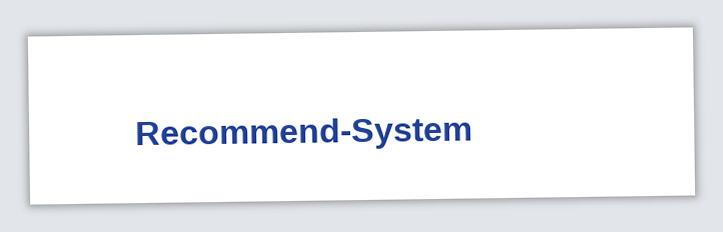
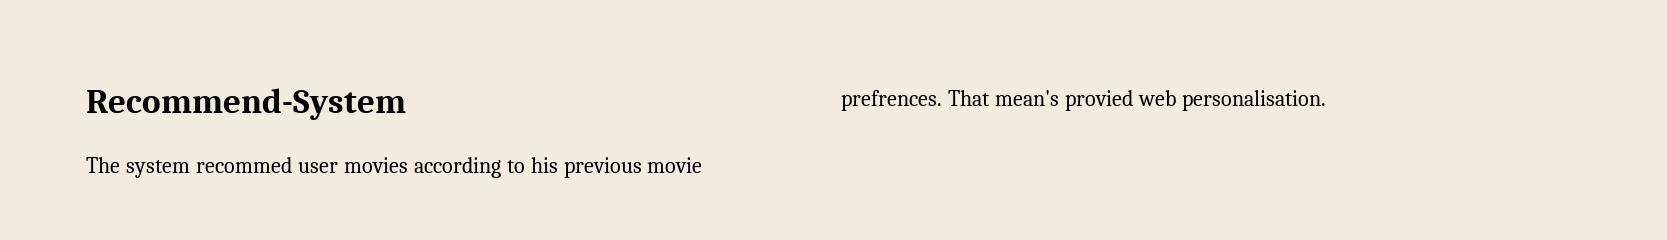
+ The system recommed user movies according to his previous movie prefrences. That mean's provied web personalisation.

